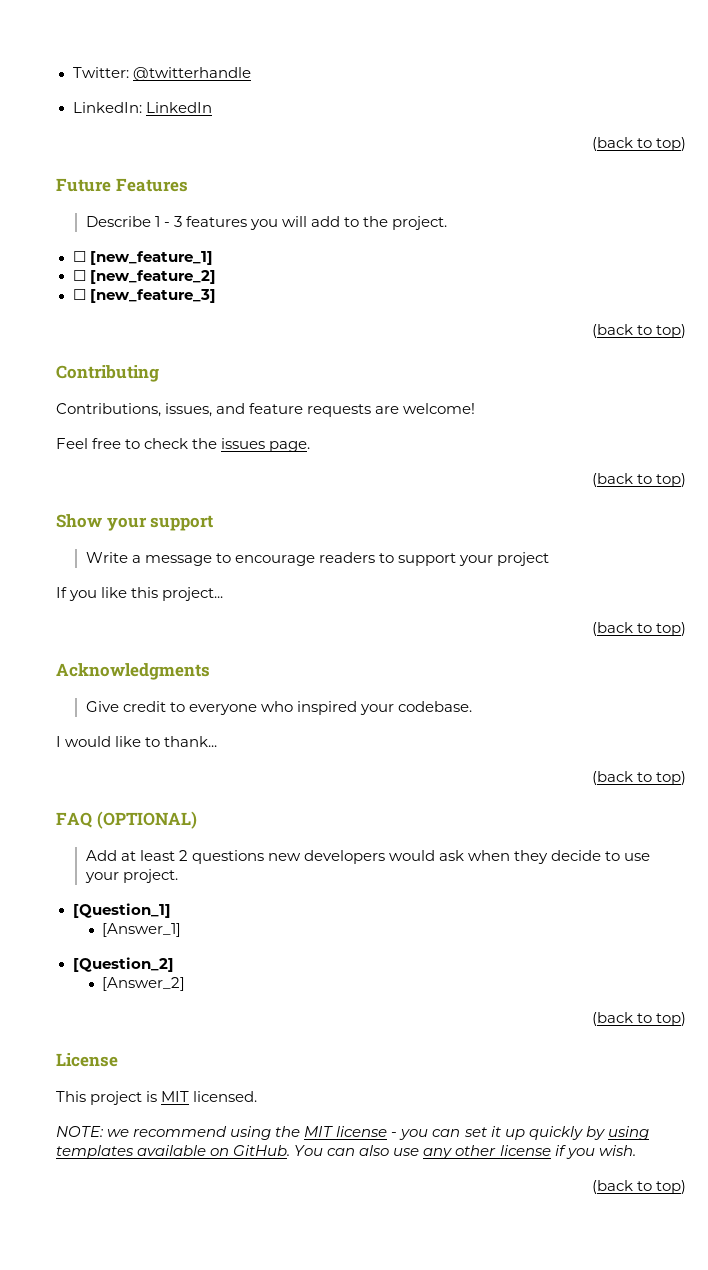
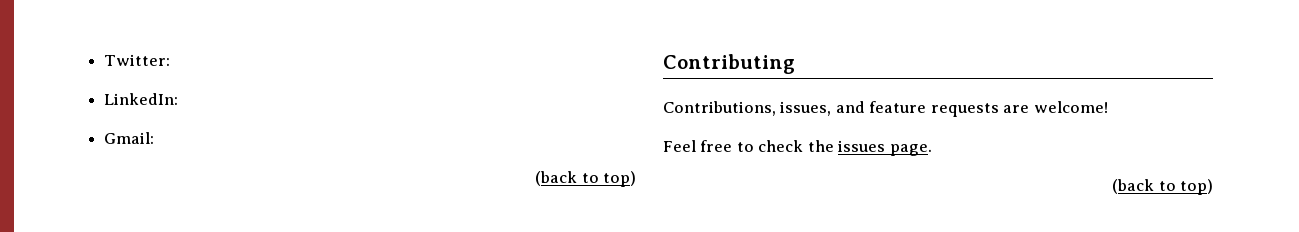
- Twitter: @twitterhandle
+ Twitter:
- LinkedIn: LinkedIn
- (back to top)
- Future Features
- Describe 1 - 3 features you will add to the project.
- ☐ [new_feature_1]
- ☐ [new_feature_2]
- ☐ [new_feature_3]
+ LinkedIn:
+ Gmail:
- Show your support
- Write a message to encourage readers to support your project
- If you like this project...
- (back to top)
- Acknowledgments
- Give credit to everyone who inspired your codebase.
- I would like to thank...
- (back to top)
- FAQ (OPTIONAL)
- Add at least 2 questions new developers would ask when they decide to use your project.
- [Question_1]
- [Answer_1]
- [Question_2]
- [Answer_2]
- (back to top)
- License
- This project is MIT licensed.
- NOTE: we recommend using the MIT license - you can set it up quickly by using templates available on GitHub. You can also use any other license if you wish.
- (back to top)

